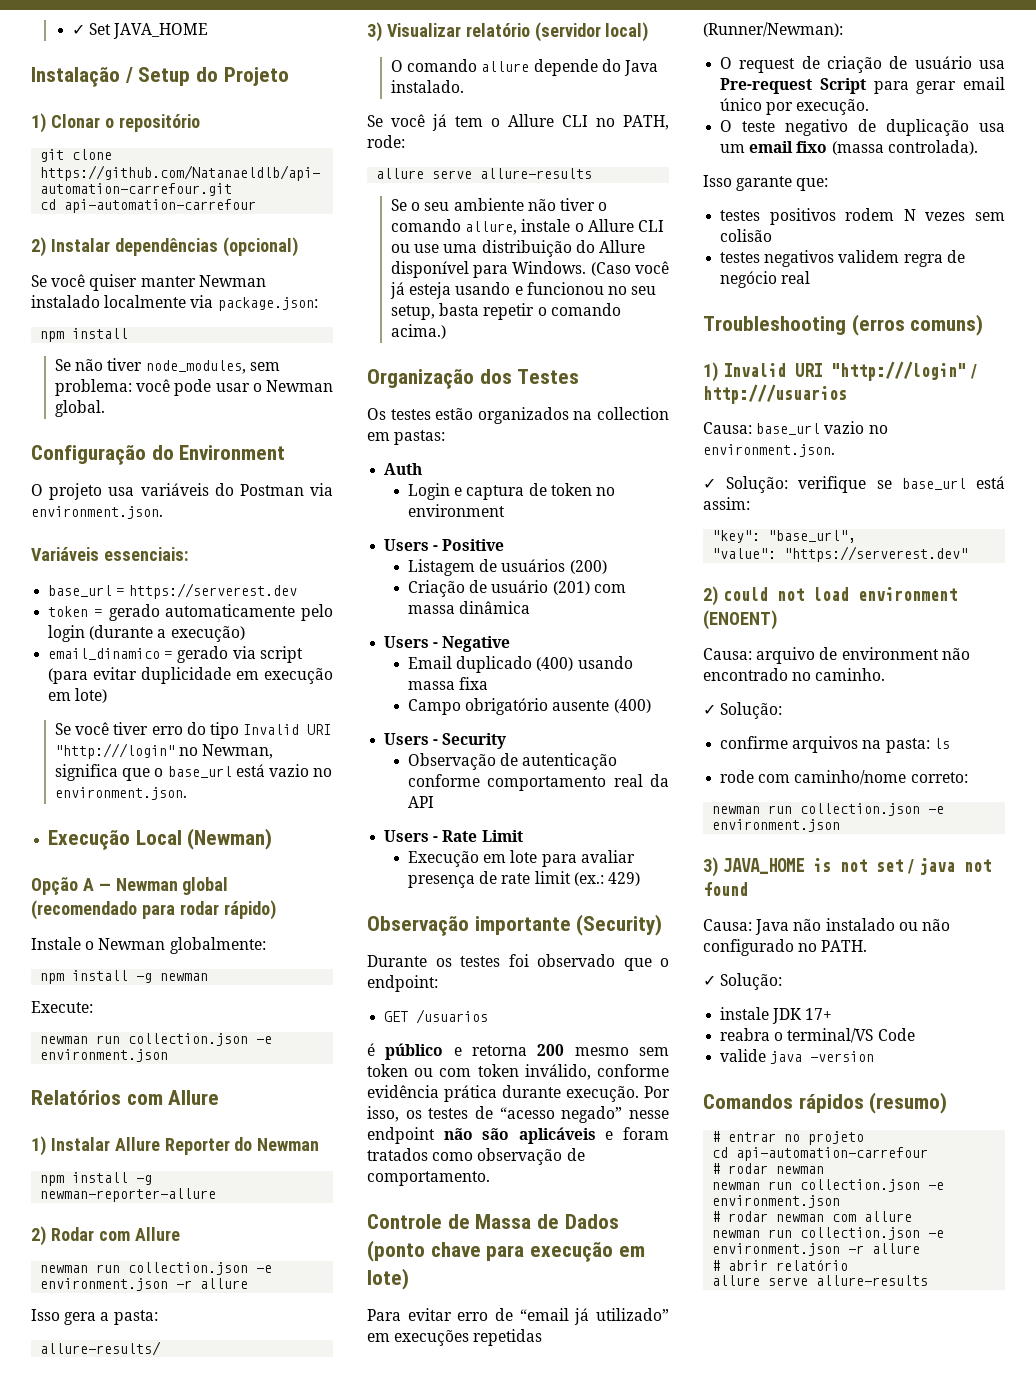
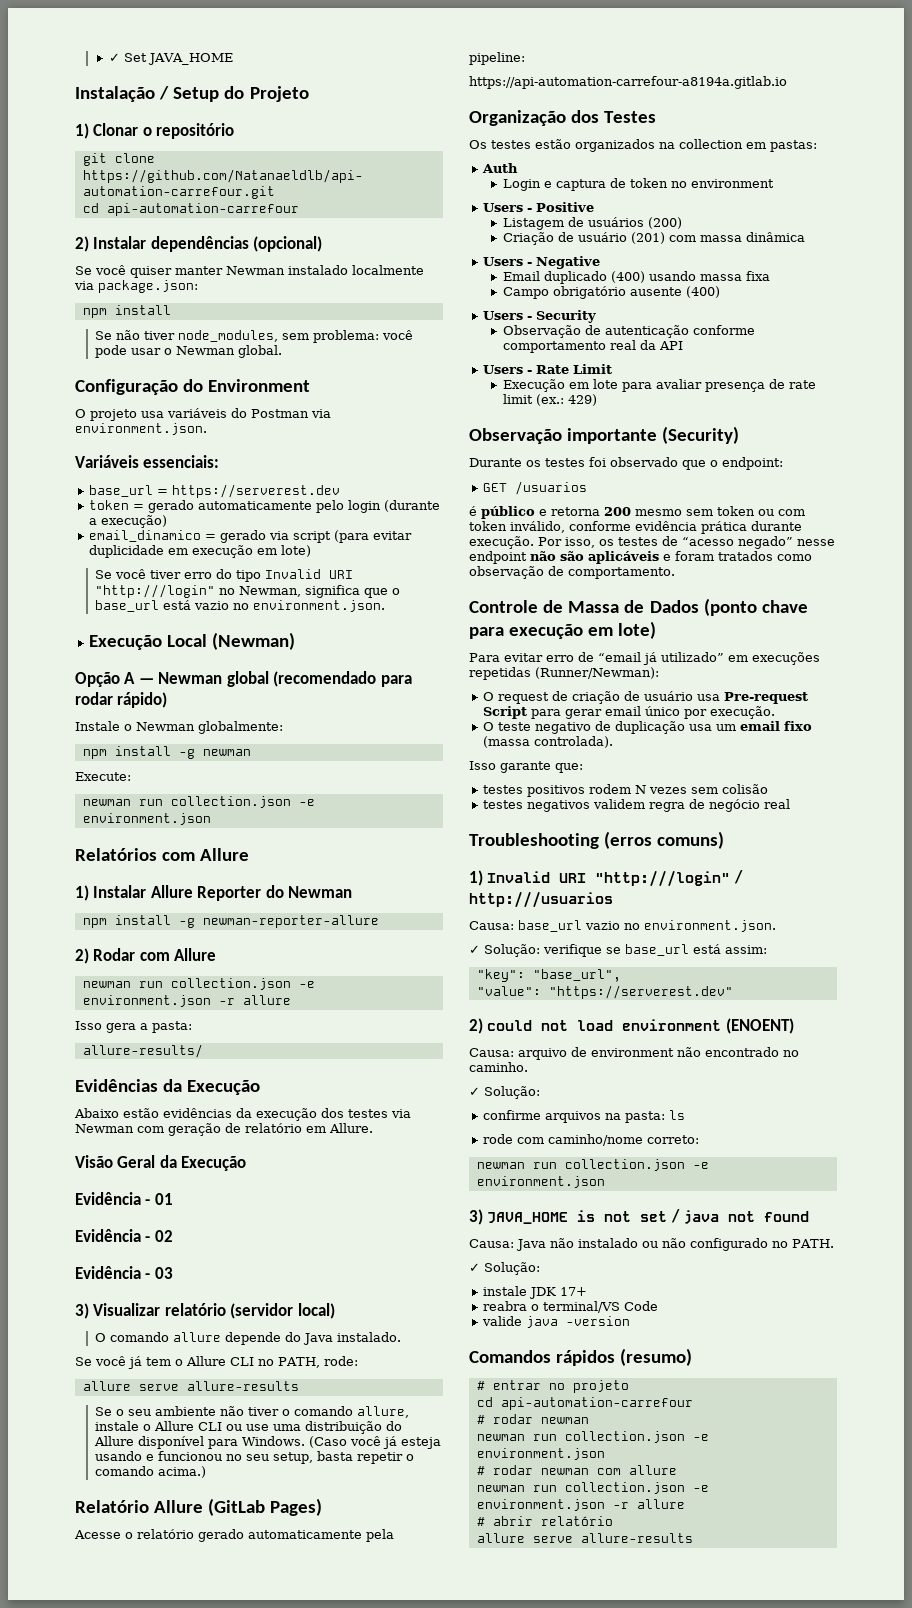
+ Evidências da Execução
+ Abaixo estão evidências da execução dos testes via Newman com geração de relatório em Allure.
+ Visão Geral da Execução
+ Evidência - 01
+ Evidência - 02
+ Evidência - 03
+ Relatório Allure (GitLab Pages)
+ Acesse o relatório gerado automaticamente pela pipeline:
+ https://api-automation-carrefour-a8194a.gitlab.io

